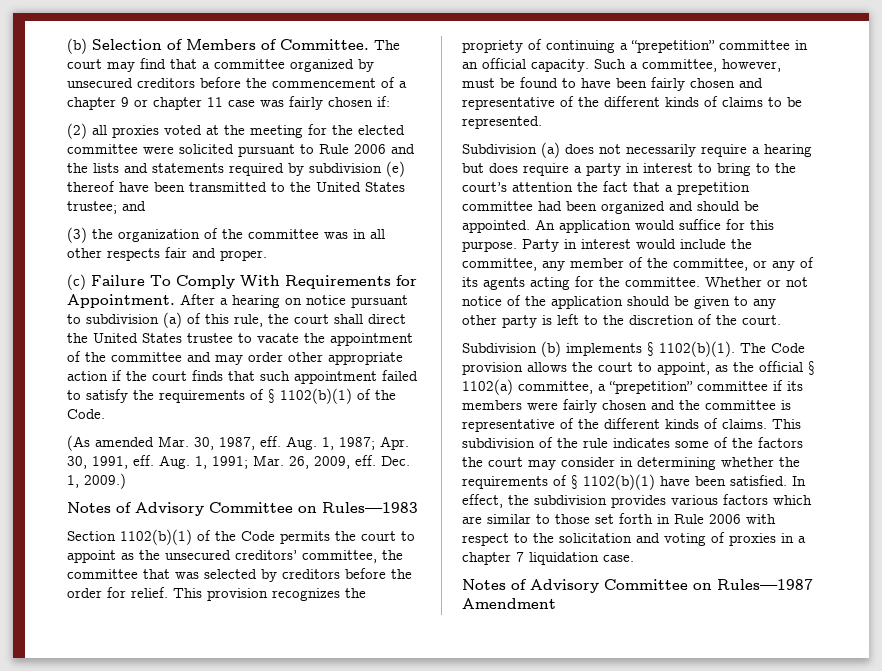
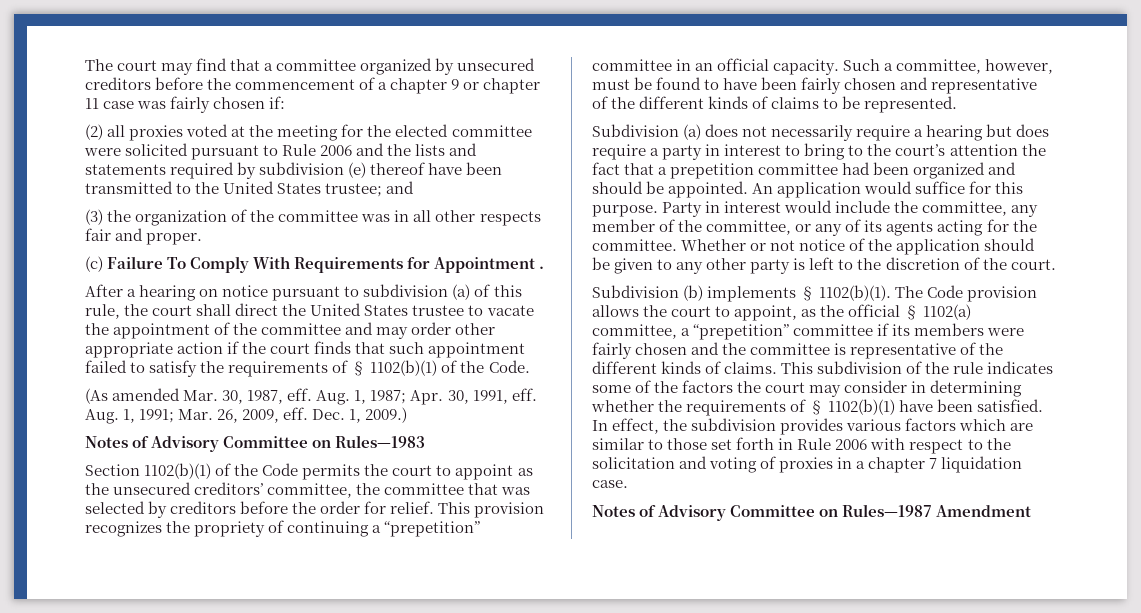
- (b) Selection of Members of Committee.
- (c) Failure To Comply With Requirements for Appointment. After a hearing on notice pursuant to subdivision (a) of this rule, the court shall direct the United States trustee to vacate the appointment of the committee and may order other appropriate action if the court finds that such appointment failed to satisfy the requirements of § 1102(b)(1) of the Code.
+ (c) Failure To Comply With Requirements for Appointment .
+ After a hearing on notice pursuant to subdivision (a) of this rule, the court shall direct the United States trustee to vacate the appointment of the committee and may order other appropriate action if the court finds that such appointment failed to satisfy the requirements of § 1102(b)(1) of the Code.

